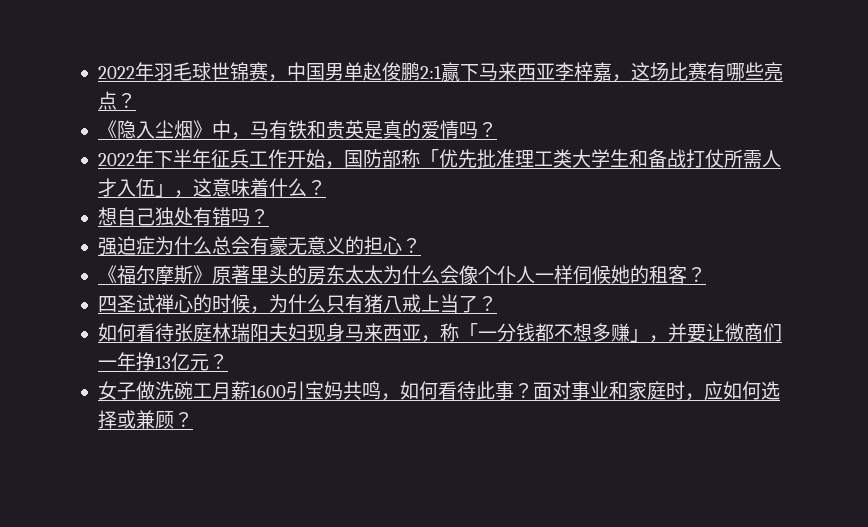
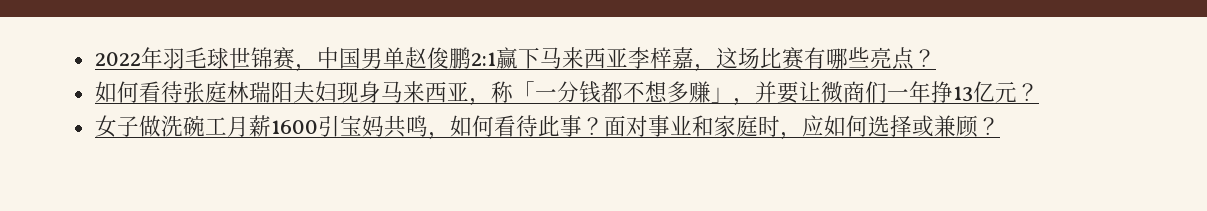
- 《隐入尘烟》中，马有铁和贵英是真的爱情吗？
- 2022年下半年征兵工作开始，国防部称「优先批准理工类大学生和备战打仗所需人才入伍」，这意味着什么？
- 想自己独处有错吗？
- 强迫症为什么总会有豪无意义的担心？
- 《福尔摩斯》原著里头的房东太太为什么会像个仆人一样伺候她的租客？
- 四圣试禅心的时候，为什么只有猪八戒上当了？

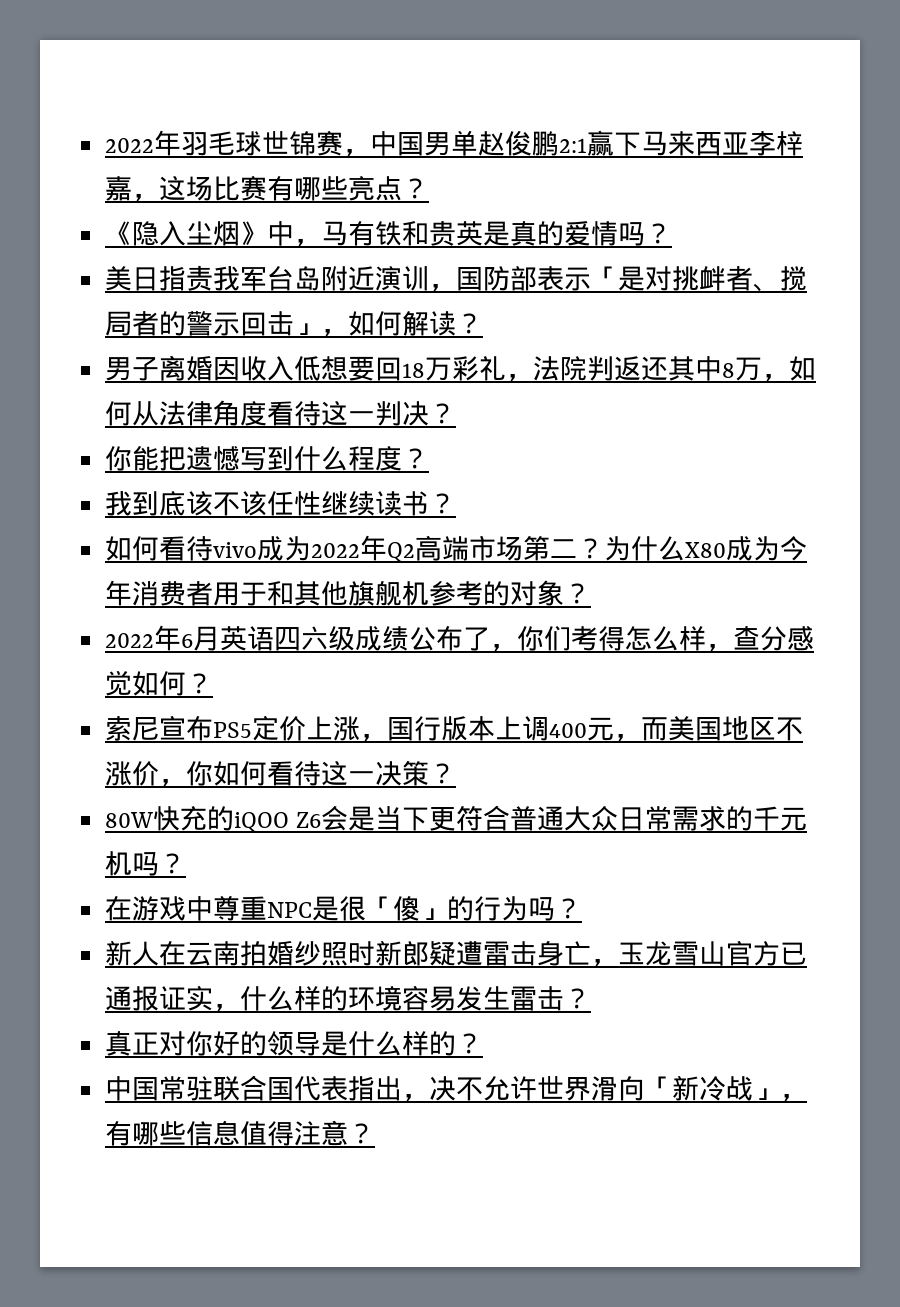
- 如何看待张庭林瑞阳夫妇现身马来西亚，称「一分钱都不想多赚」，并要让微商们一年挣13亿元？
- 女子做洗碗工月薪1600引宝妈共鸣，如何看待此事？面对事业和家庭时，应如何选择或兼顾？
+ 《隐入尘烟》中，马有铁和贵英是真的爱情吗？
+ 美日指责我军台岛附近演训，国防部表示「是对挑衅者、搅局者的警示回击」，如何解读？
+ 男子离婚因收入低想要回18万彩礼，法院判返还其中8万，如何从法律角度看待这一判决？
+ 你能把遗憾写到什么程度？
+ 我到底该不该任性继续读书？
+ 如何看待vivo成为2022年Q2高端市场第二？为什么X80成为今年消费者用于和其他旗舰机参考的对象？
+ 2022年6月英语四六级成绩公布了，你们考得怎么样，查分感觉如何？
+ 索尼宣布PS5定价上涨，国行版本上调400元，而美国地区不涨价，你如何看待这一决策？
+ 80W快充的iQOO Z6会是当下更符合普通大众日常需求的千元机吗？
+ 在游戏中尊重NPC是很「傻」的行为吗？
+ 新人在云南拍婚纱照时新郎疑遭雷击身亡，玉龙雪山官方已通报证实，什么样的环境容易发生雷击？
+ 真正对你好的领导是什么样的？
+ 中国常驻联合国代表指出，决不允许世界滑向「新冷战」，有哪些信息值得注意？

